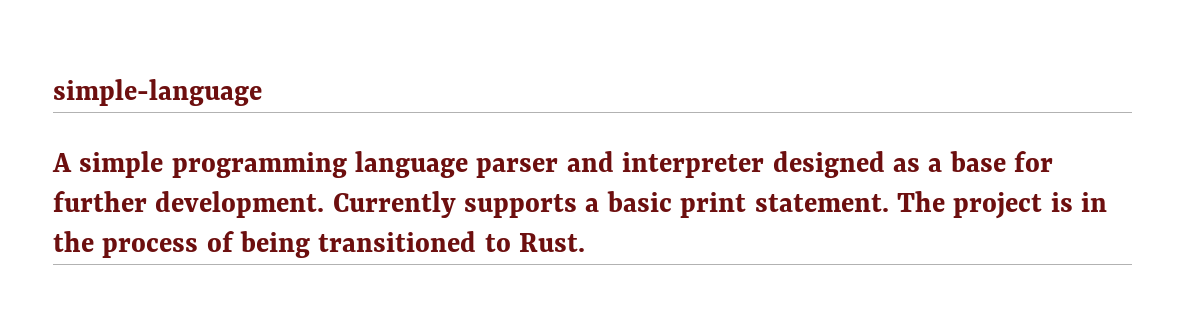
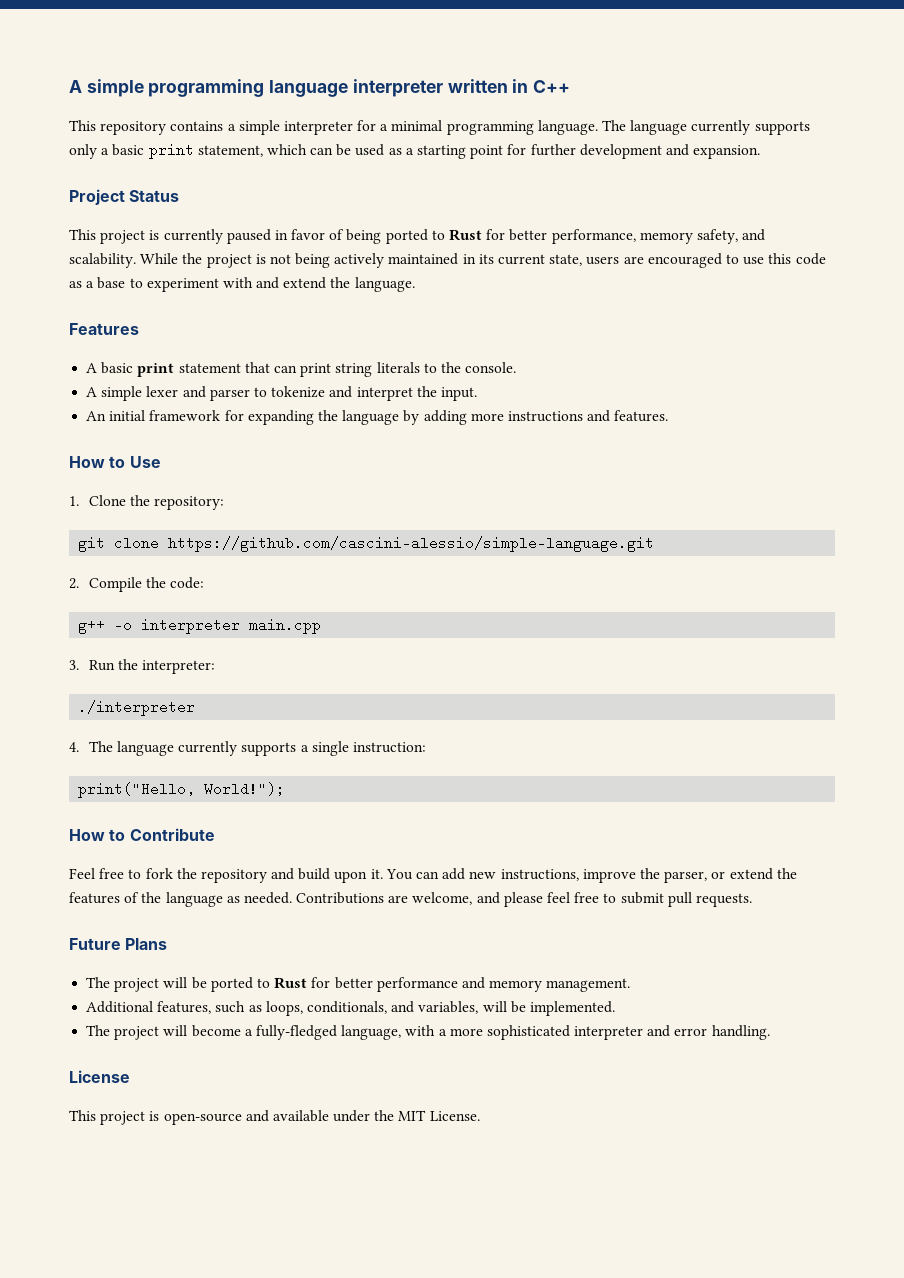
- simple-language
- A simple programming language parser and interpreter designed as a base for further development. Currently supports a basic print statement. The project is in the process of being transitioned to Rust.
+ A simple programming language interpreter written in C++
+ This repository contains a simple interpreter for a minimal programming language. The language currently supports only a basic print statement, which can be used as a starting point for further development and expansion.
+ Project Status
+ This project is currently paused in favor of being ported to Rust for better performance, memory safety, and scalability. While the project is not being actively maintained in its current state, users are encouraged to use this code as a base to experiment with and extend the language.
+ Features
+ A basic print statement that can print string literals to the console.
+ A simple lexer and parser to tokenize and interpret the input.
+ An initial framework for expanding the language by adding more instructions and features.
+ How to Use
+ 1. Clone the repository:
+ git clone https://github.com/cascini-alessio/simple-language.git
+ 2. Compile the code:
+ g++ -o interpreter main.cpp
+ 3. Run the interpreter:
+ ./interpreter
+ 4. The language currently supports a single instruction:
+ print("Hello, World!");
+ How to Contribute
+ Feel free to fork the repository and build upon it. You can add new instructions, improve the parser, or extend the features of the language as needed. Contributions are welcome, and please feel free to submit pull requests.
+ Future Plans
+ The project will be ported to Rust for better performance and memory management.
+ Additional features, such as loops, conditionals, and variables, will be implemented.
+ The project will become a fully-fledged language, with a more sophisticated interpreter and error handling.
+ License
+ This project is open-source and available under the MIT License.

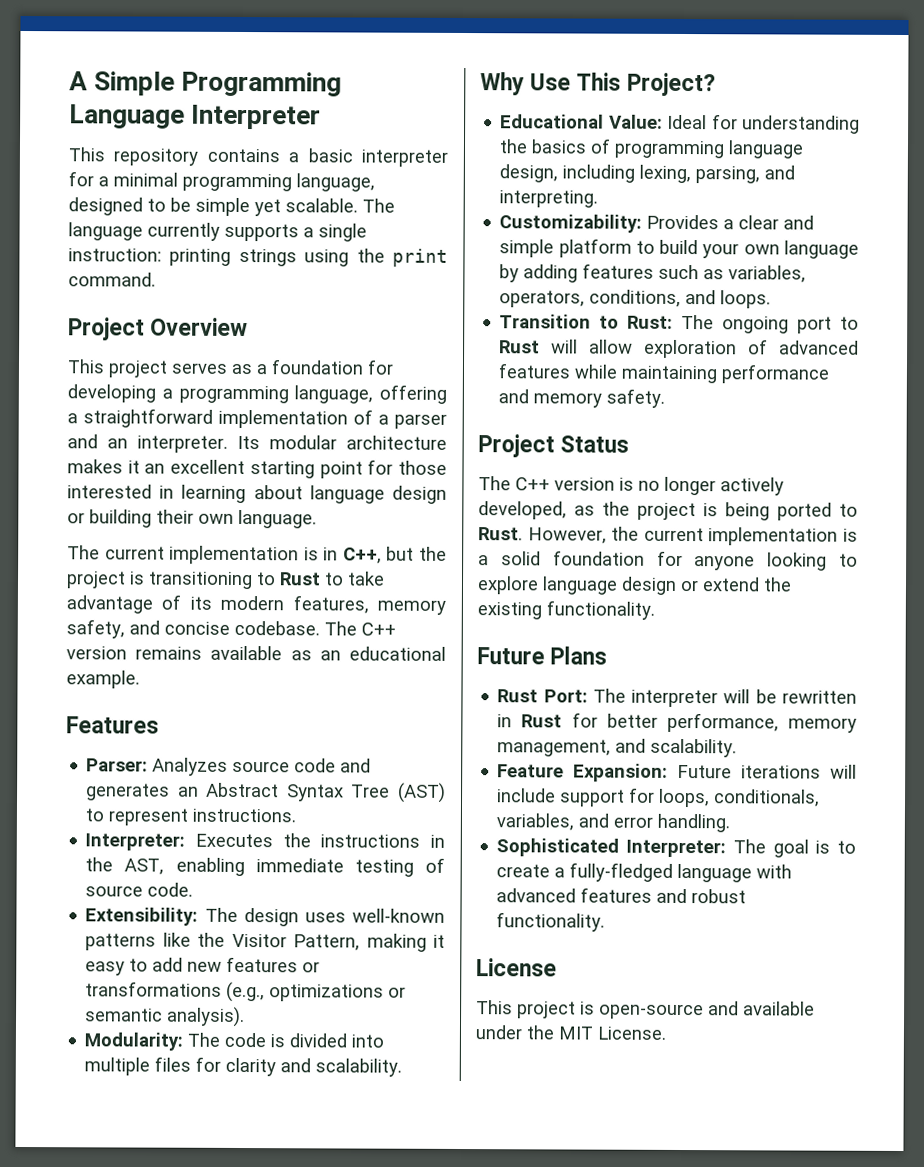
- A simple programming language interpreter written in C++
+ A Simple Programming Language Interpreter
- This repository contains a simple interpreter for a minimal programming language. The language currently supports only a basic print statement, which can be used as a starting point for further development and expansion.
+ This repository contains a basic interpreter for a minimal programming language, designed to be simple yet scalable. The language currently supports a single instruction: printing strings using the print command.
+ Project Overview
+ This project serves as a foundation for developing a programming language, offering a straightforward implementation of a parser and an interpreter. Its modular architecture makes it an excellent starting point for those interested in learning about language design or building their own language.
+ The current implementation is in C++, but the project is transitioning to Rust to take advantage of its modern features, memory safety, and concise codebase. The C++ version remains available as an educational example.
+ Features
+ Parser: Analyzes source code and generates an Abstract Syntax Tree (AST) to represent instructions.
+ Interpreter: Executes the instructions in the AST, enabling immediate testing of source code.
+ Extensibility: The design uses well-known patterns like the Visitor Pattern, making it easy to add new features or transformations (e.g., optimizations or semantic analysis).
+ Modularity: The code is divided into multiple files for clarity and scalability.
+ Why Use This Project?
+ Educational Value: Ideal for understanding the basics of programming language design, including lexing, parsing, and interpreting.
+ Customizability: Provides a clear and simple platform to build your own language by adding features such as variables, operators, conditions, and loops.
+ Transition to Rust: The ongoing port to Rust will allow exploration of advanced features while maintaining performance and memory safety.
  Project Status
- This project is currently paused in favor of being ported to Rust for better performance, memory safety, and scalability. While the project is not being actively maintained in its current state, users are encouraged to use this code as a base to experiment with and extend the language.
- Features
- A basic print statement that can print string literals to the console.
- A simple lexer and parser to tokenize and interpret the input.
- An initial framework for expanding the language by adding more instructions and features.
- How to Use
- 1. Clone the repository:
- git clone https://github.com/cascini-alessio/simple-language.git
- 2. Compile the code:
- g++ -o interpreter main.cpp
- 3. Run the interpreter:
- ./interpreter
- 4. The language currently supports a single instruction:
- print("Hello, World!");
- How to Contribute
- Feel free to fork the repository and build upon it. You can add new instructions, improve the parser, or extend the features of the language as needed. Contributions are welcome, and please feel free to submit pull requests.
+ The C++ version is no longer actively developed, as the project is being ported to Rust. However, the current implementation is a solid foundation for anyone looking to explore language design or extend the existing functionality.
  Future Plans
- The project will be ported to Rust for better performance and memory management.
- Additional features, such as loops, conditionals, and variables, will be implemented.
- The project will become a fully-fledged language, with a more sophisticated interpreter and error handling.
+ Rust Port: The interpreter will be rewritten in Rust for better performance, memory management, and scalability.
+ Feature Expansion: Future iterations will include support for loops, conditionals, variables, and error handling.
+ Sophisticated Interpreter: The goal is to create a fully-fledged language with advanced features and robust functionality.

